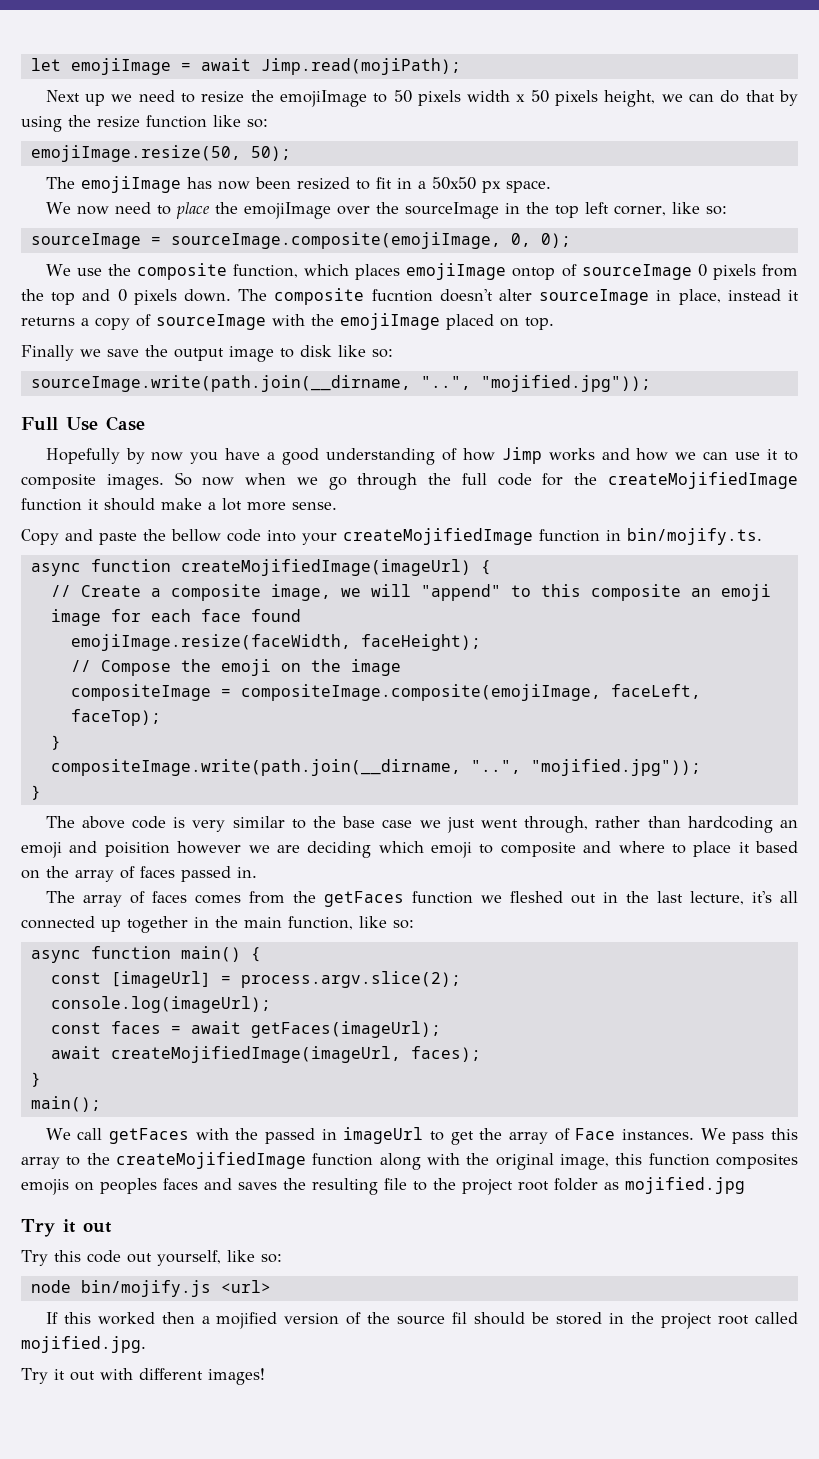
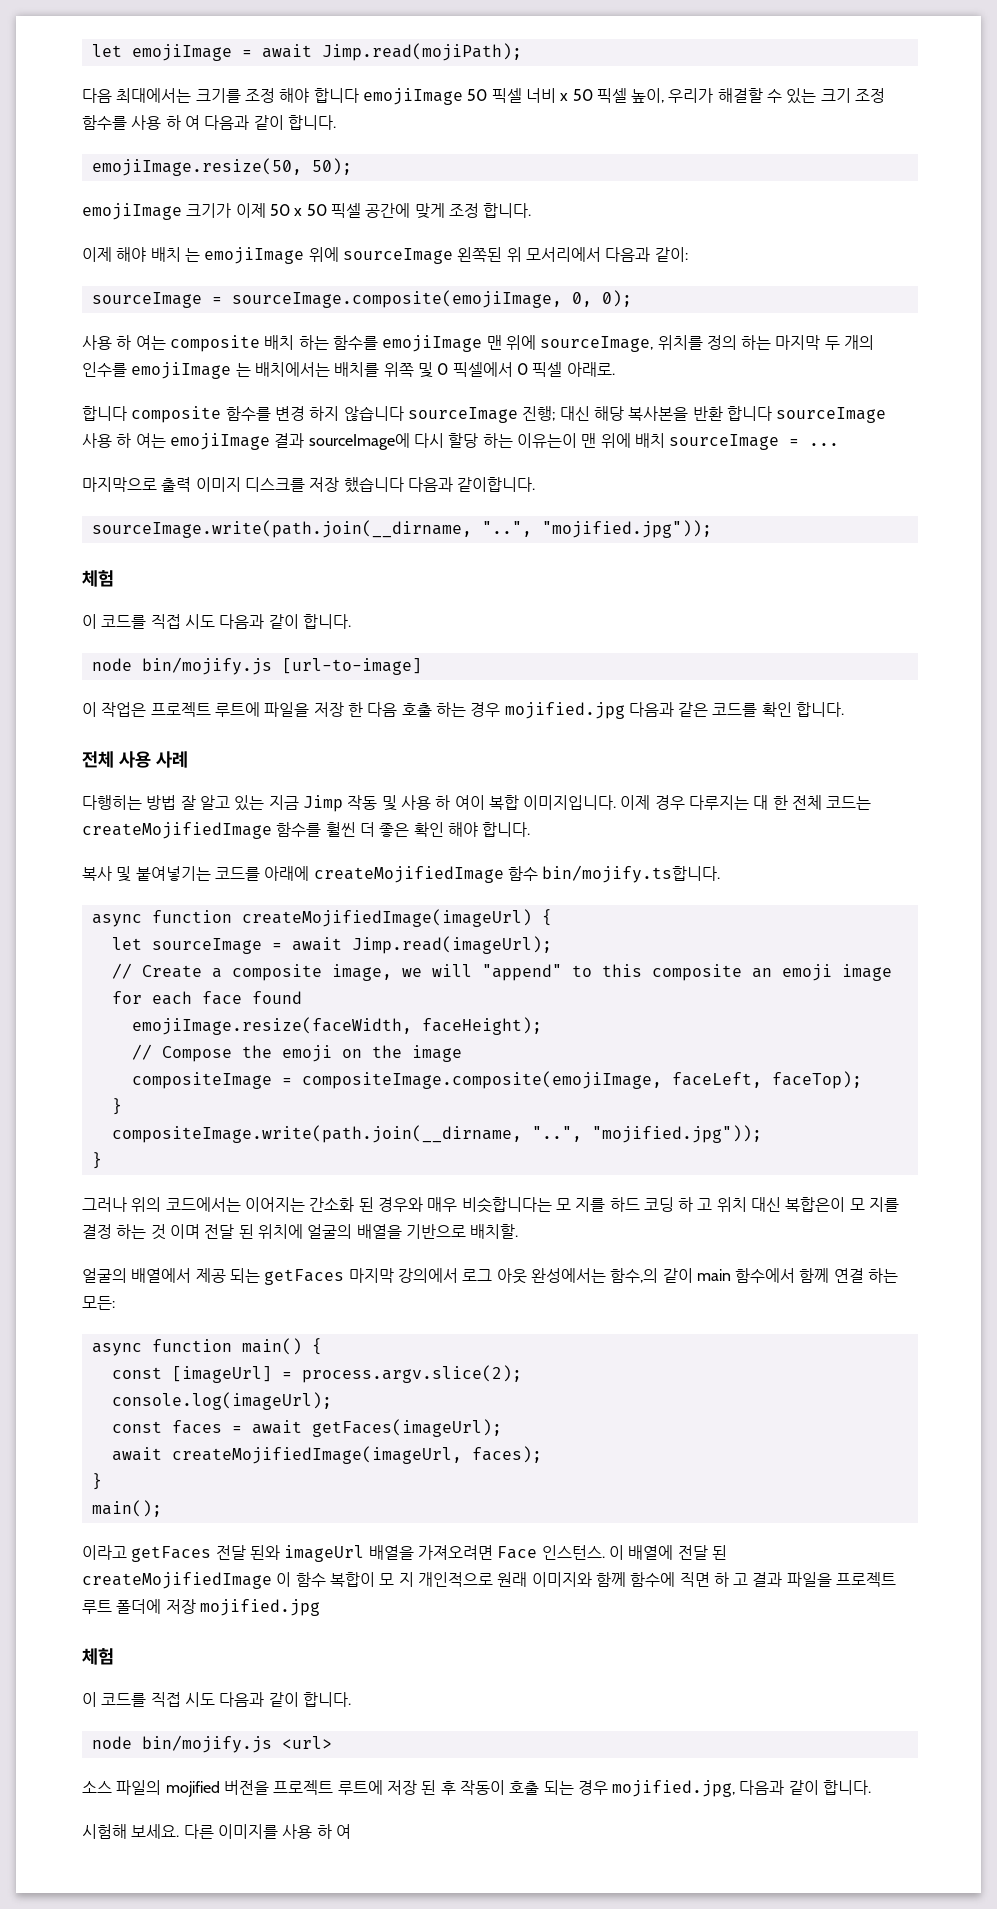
- Next up we need to resize the emojiImage to 50 pixels width x 50 pixels height, we can do that by using the resize function like so:
+ 다음 최대에서는 크기를 조정 해야 합니다 emojiImage 50 픽셀 너비 x 50 픽셀 높이, 우리가 해결할 수 있는 크기 조정 함수를 사용 하 여 다음과 같이 합니다.
  emojiImage.resize(50, 50);
- The emojiImage has now been resized to fit in a 50x50 px space.
- We now need to place the emojiImage over the sourceImage in the top left corner, like so:
+ emojiImage 크기가 이제 50 x 50 픽셀 공간에 맞게 조정 합니다.
+ 이제 해야 배치 는 emojiImage 위에 sourceImage 왼쪽된 위 모서리에서 다음과 같이:
- We use the composite function, which places emojiImage ontop of sourceImage 0 pixels from the top and 0 pixels down. The composite fucntion doesn't alter sourceImage in place, instead it returns a copy of sourceImage with the emojiImage placed on top.
- Finally we save the output image to disk like so:
+ 사용 하 여는 composite 배치 하는 함수를 emojiImage 맨 위에 sourceImage, 위치를 정의 하는 마지막 두 개의 인수를 emojiImage 는 배치에서는 배치를 위쪽 및 0 픽셀에서 0 픽셀 아래로.
+ 합니다 composite 함수를 변경 하지 않습니다 sourceImage 진행; 대신 해당 복사본을 반환 합니다 sourceImage 사용 하 여는 emojiImage 결과 sourceImage에 다시 할당 하는 이유는이 맨 위에 배치 sourceImage = ...
+ 마지막으로 출력 이미지 디스크를 저장 했습니다 다음과 같이합니다.
  sourceImage.write(path.join(__dirname, "..", "mojified.jpg"));
- Full Use Case
- Hopefully by now you have a good understanding of how Jimp works and how we can use it to composite images. So now when we go through the full code for the createMojifiedImage function it should make a lot more sense.
- Copy and paste the bellow code into your createMojifiedImage function in bin/mojify.ts.
+ 체험
+ 이 코드를 직접 시도 다음과 같이 합니다.
+ node bin/mojify.js [url-to-image]
+ 이 작업은 프로젝트 루트에 파일을 저장 한 다음 호출 하는 경우 mojified.jpg 다음과 같은 코드를 확인 합니다.
+ 전체 사용 사례
+ 다행히는 방법 잘 알고 있는 지금 Jimp 작동 및 사용 하 여이 복합 이미지입니다. 이제 경우 다루지는 대 한 전체 코드는 createMojifiedImage 함수를 훨씬 더 좋은 확인 해야 합니다.
+ 복사 및 붙여넣기는 코드를 아래에 createMojifiedImage 함수 bin/mojify.ts합니다.
+ let sourceImage = await Jimp.read(imageUrl);
- The above code is very similar to the base case we just went through, rather than hardcoding an emoji and poisition however we are deciding which emoji to composite and where to place it based on the array of faces passed in.
- The array of faces comes from the getFaces function we fleshed out in the last lecture, it's all connected up together in the main function, like so:
+ 그러나 위의 코드에서는 이어지는 간소화 된 경우와 매우 비슷합니다는 모 지를 하드 코딩 하 고 위치 대신 복합은이 모 지를 결정 하는 것 이며 전달 된 위치에 얼굴의 배열을 기반으로 배치할.
+ 얼굴의 배열에서 제공 되는 getFaces 마지막 강의에서 로그 아웃 완성에서는 함수,의 같이 main 함수에서 함께 연결 하는 모든:
- We call getFaces with the passed in imageUrl to get the array of Face instances. We pass this array to the createMojifiedImage function along with the original image, this function composites emojis on peoples faces and saves the resulting file to the project root folder as mojified.jpg
- Try it out
- Try this code out yourself, like so:
+ 이라고 getFaces 전달 된와 imageUrl 배열을 가져오려면 Face 인스턴스. 이 배열에 전달 된 createMojifiedImage 이 함수 복합이 모 지 개인적으로 원래 이미지와 함께 함수에 직면 하 고 결과 파일을 프로젝트 루트 폴더에 저장 mojified.jpg
+ 체험
+ 이 코드를 직접 시도 다음과 같이 합니다.
  node bin/mojify.js <url>
- If this worked then a mojified version of the source fil should be stored in the project root called mojified.jpg.
- Try it out with different images!
+ 소스 파일의 mojified 버전을 프로젝트 루트에 저장 된 후 작동이 호출 되는 경우 mojified.jpg, 다음과 같이 합니다.
+ 시험해 보세요. 다른 이미지를 사용 하 여

